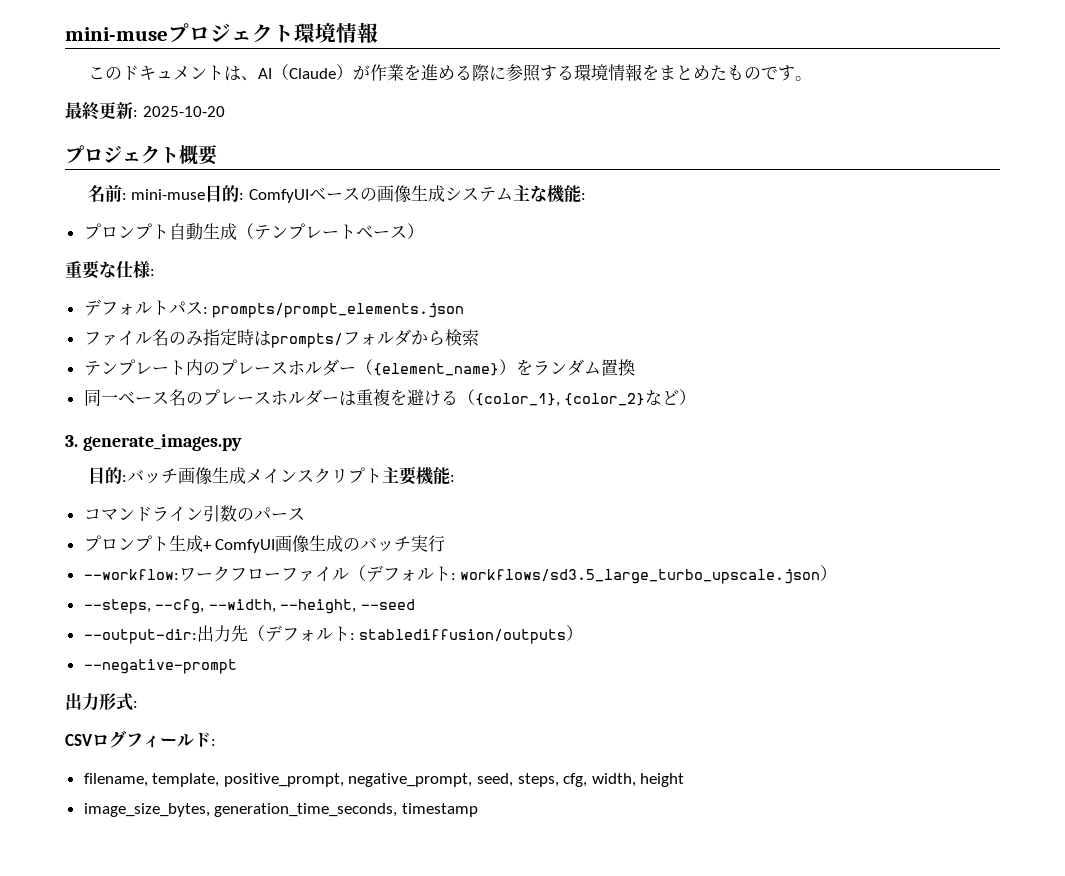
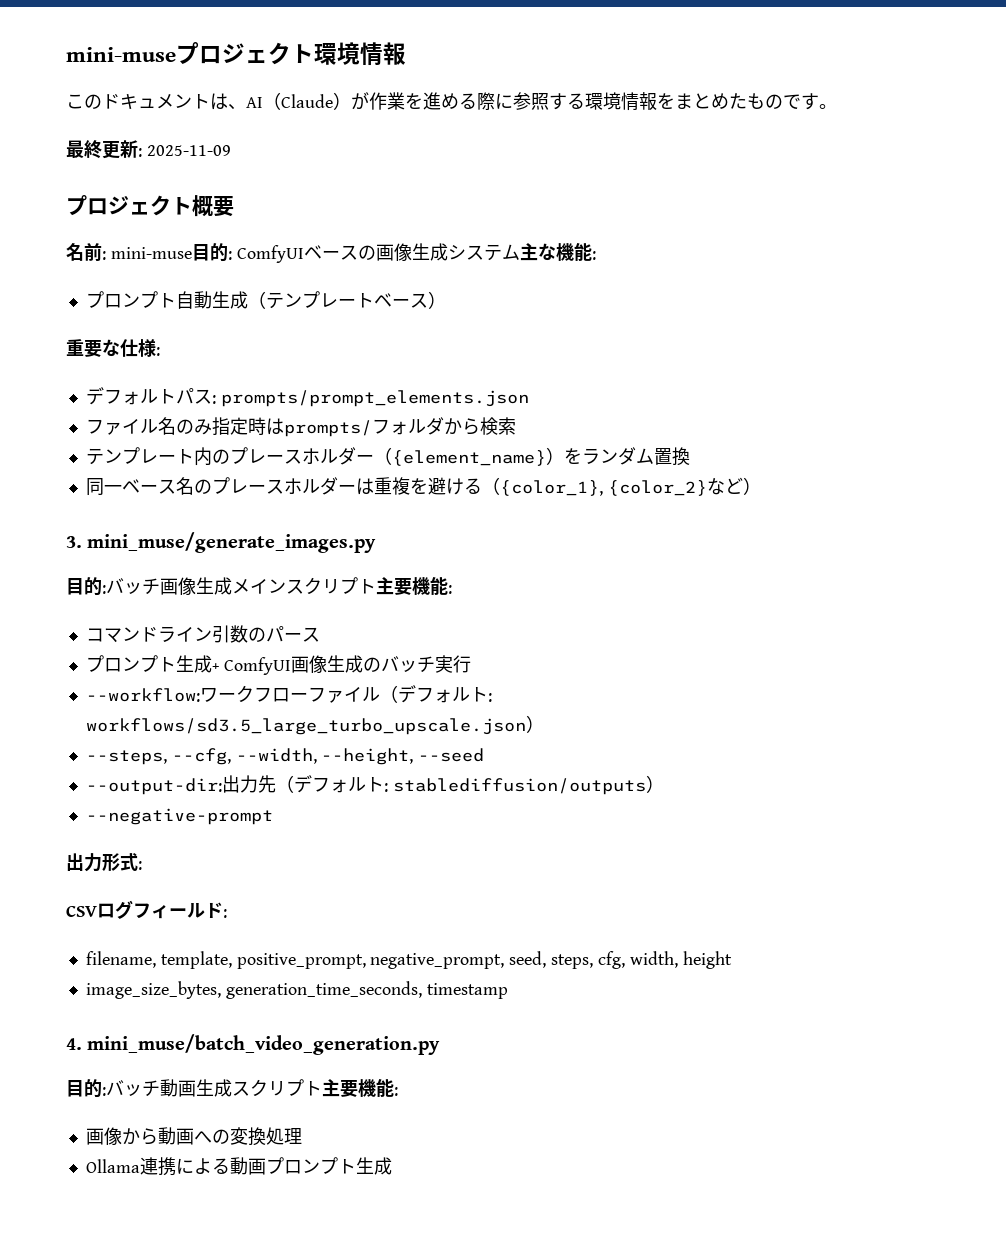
- 最終更新: 2025-10-20
+ 最終更新: 2025-11-09
- 3. generate_images.py
+ 3. mini_muse/generate_images.py
+ 4. mini_muse/batch_video_generation.py
+ 目的:バッチ動画生成スクリプト主要機能:
+ 画像から動画への変換処理
+ Ollama連携による動画プロンプト生成

